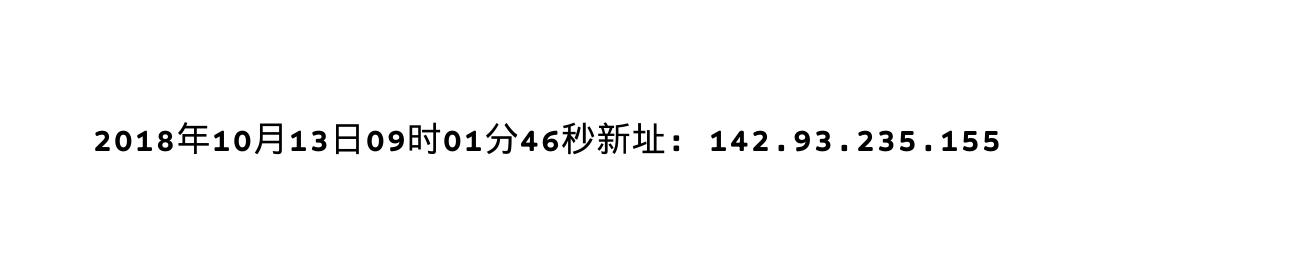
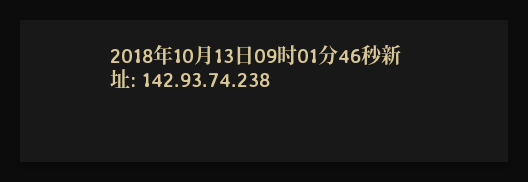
- 2018年10月13日09时01分46秒新址: 142.93.235.155
+ 2018年10月13日09时01分46秒新址: 142.93.74.238

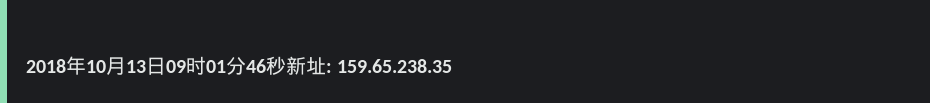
- 2018年10月13日09时01分46秒新址: 142.93.74.238
+ 2018年10月13日09时01分46秒新址: 159.65.238.35

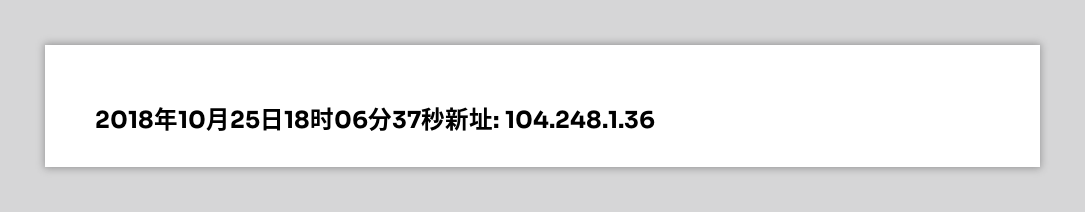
- 2018年10月13日09时01分46秒新址: 159.65.238.35
+ 2018年10月25日18时06分37秒新址: 104.248.1.36

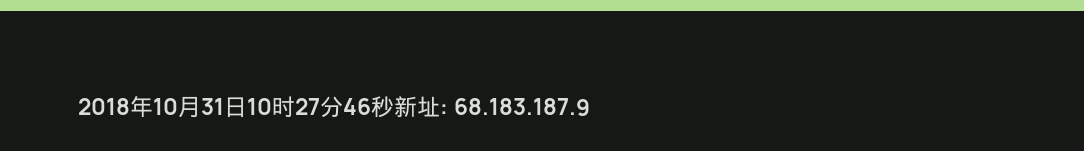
- 2018年10月25日18时06分37秒新址: 104.248.1.36
+ 2018年10月31日10时27分46秒新址: 68.183.187.9

